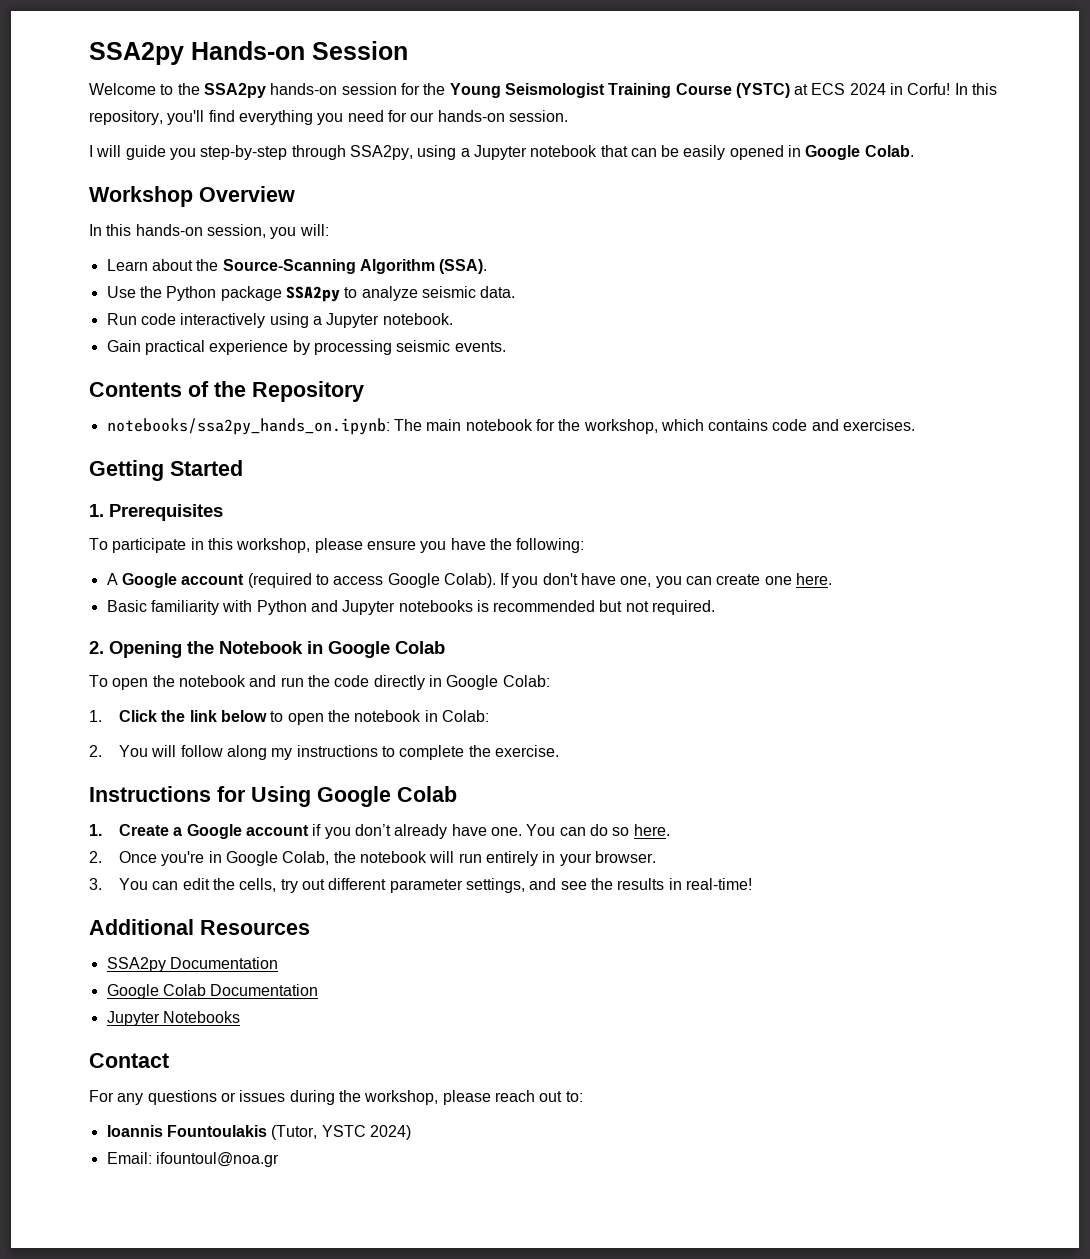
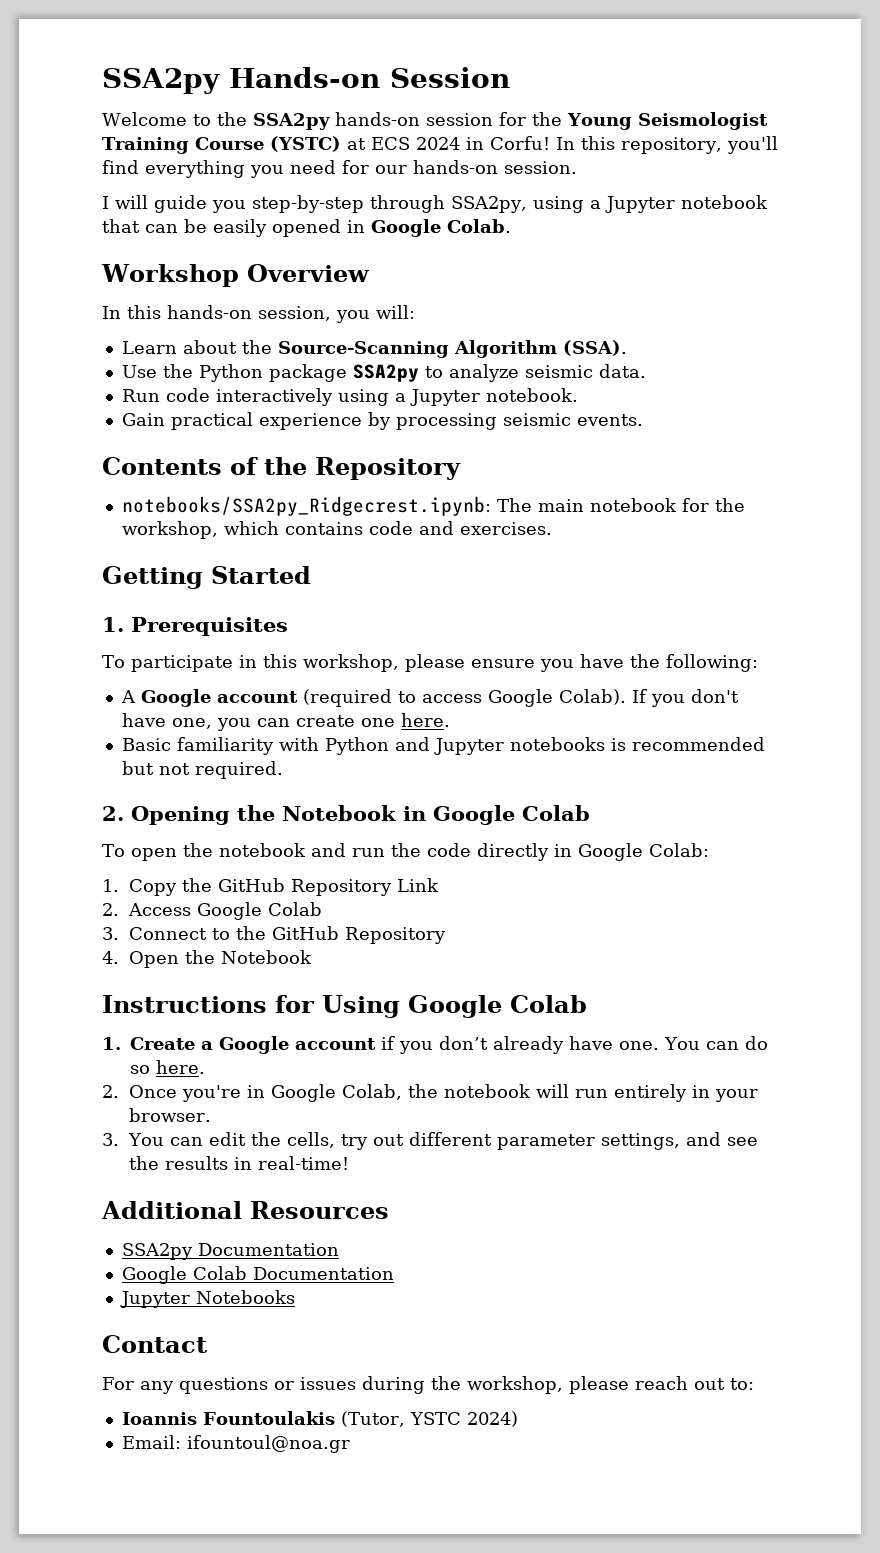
- notebooks/ssa2py_hands_on.ipynb: The main notebook for the workshop, which contains code and exercises.
+ notebooks/SSA2py_Ridgecrest.ipynb: The main notebook for the workshop, which contains code and exercises.
- 1. Click the link below to open the notebook in Colab:
- 2. You will follow along my instructions to complete the exercise.
+ 1. Copy the GitHub Repository Link
+ 2. Access Google Colab
+ 3. Connect to the GitHub Repository
+ 4. Open the Notebook

